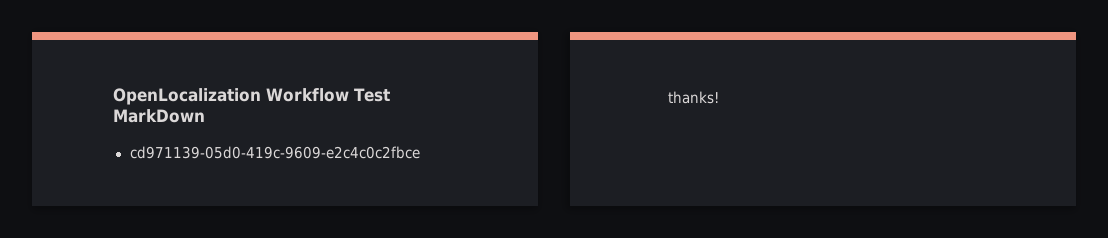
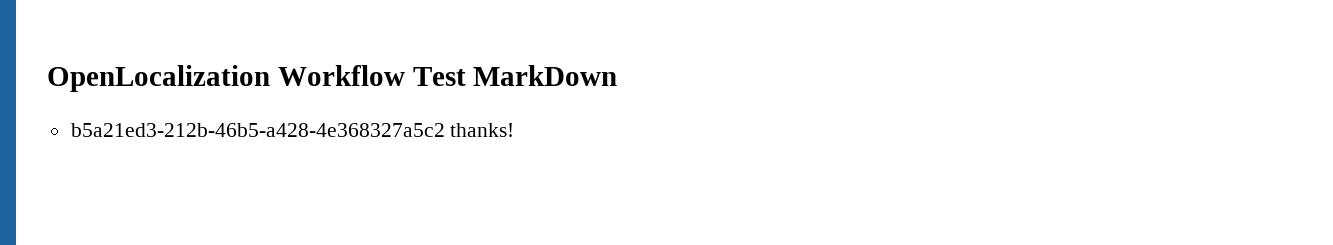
- cd971139-05d0-419c-9609-e2c4c0c2fbce thanks!
+ b5a21ed3-212b-46b5-a428-4e368327a5c2 thanks!

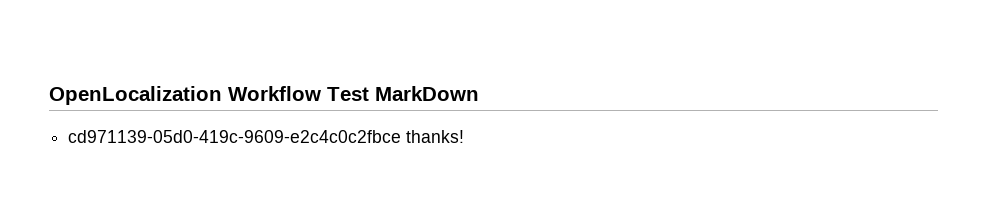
- b5a21ed3-212b-46b5-a428-4e368327a5c2 thanks!
+ cd971139-05d0-419c-9609-e2c4c0c2fbce thanks!

